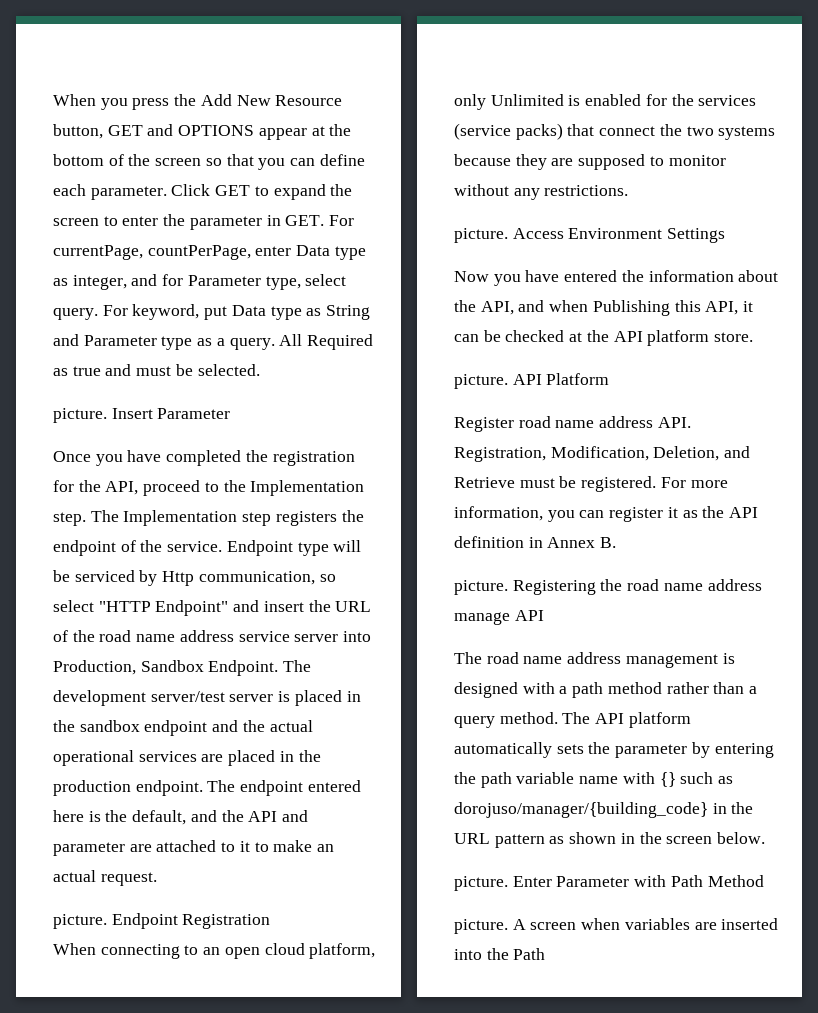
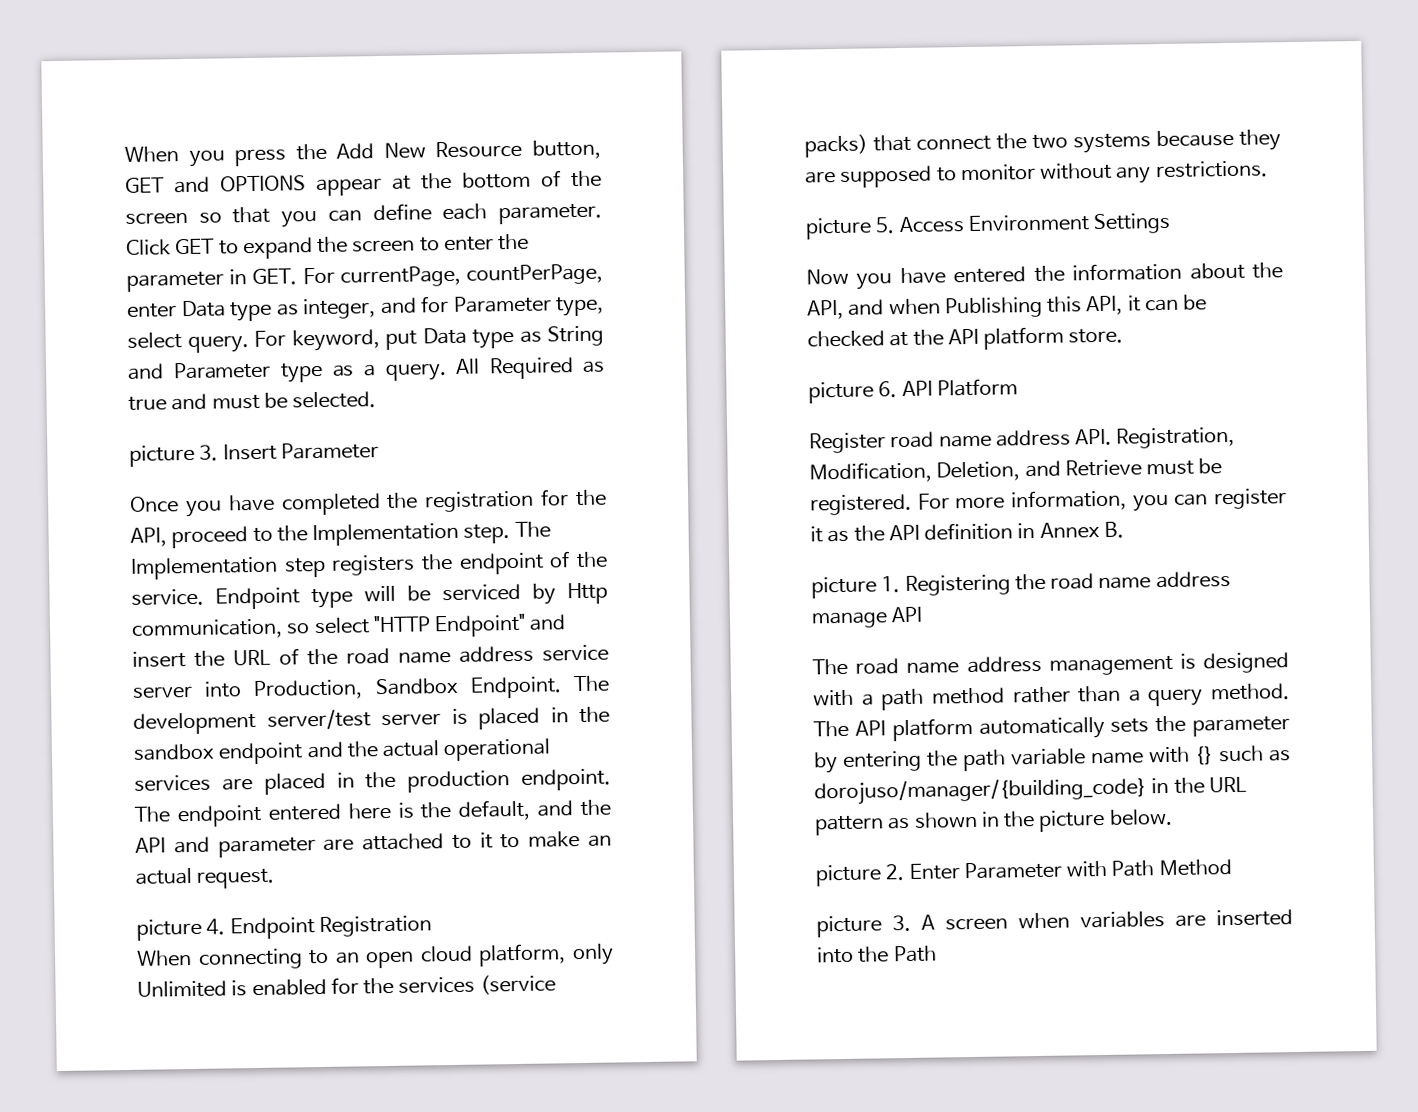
- picture. Insert Parameter
+ picture 3. Insert Parameter
- picture. Endpoint Registration
+ picture 4. Endpoint Registration
- picture. Access Environment Settings
+ picture 5. Access Environment Settings
- picture. API Platform
+ picture 6. API Platform
- picture. Registering the road name address manage API
+ picture 1. Registering the road name address manage API
- The API platform automatically sets the parameter by entering the path variable name with {} such as dorojuso/manager/{building_code} in the URL pattern as shown in the screen below.
+ The API platform automatically sets the parameter by entering the path variable name with {} such as dorojuso/manager/{building_code} in the URL pattern as shown in the picture below.
- picture. Enter Parameter with Path Method
+ picture 2. Enter Parameter with Path Method
- picture. A screen when variables are inserted into the Path
+ picture 3. A screen when variables are inserted into the Path

